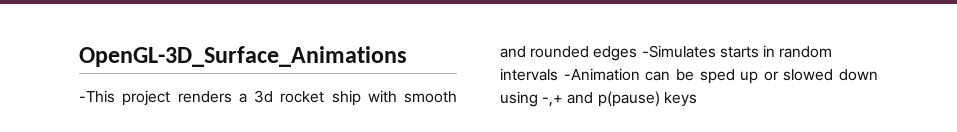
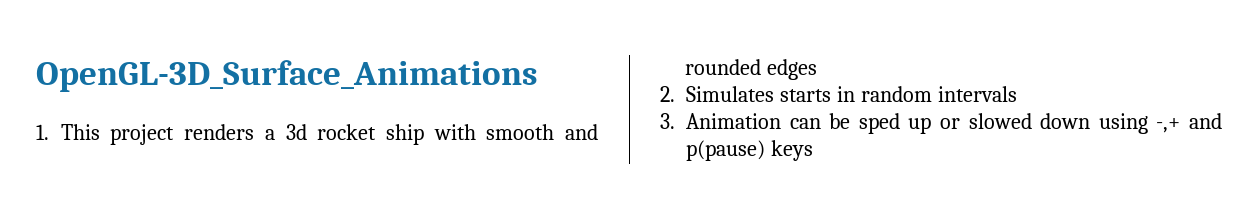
- -This project renders a 3d rocket ship with smooth and rounded edges -Simulates starts in random intervals -Animation can be sped up or slowed down using -,+ and p(pause) keys
+ 1. This project renders a 3d rocket ship with smooth and rounded edges
+ 2. Simulates starts in random intervals
+ 3. Animation can be sped up or slowed down using -,+ and p(pause) keys

